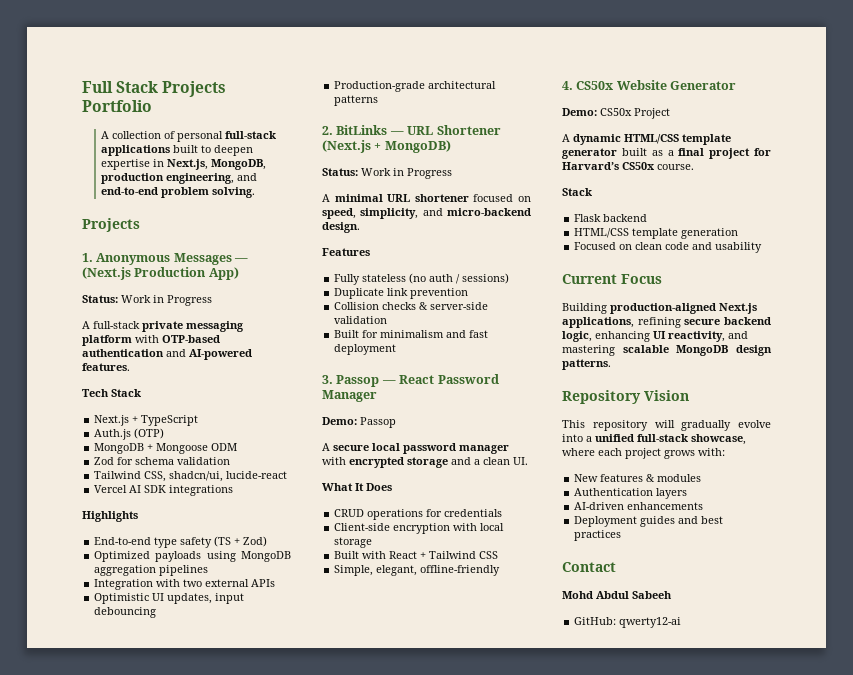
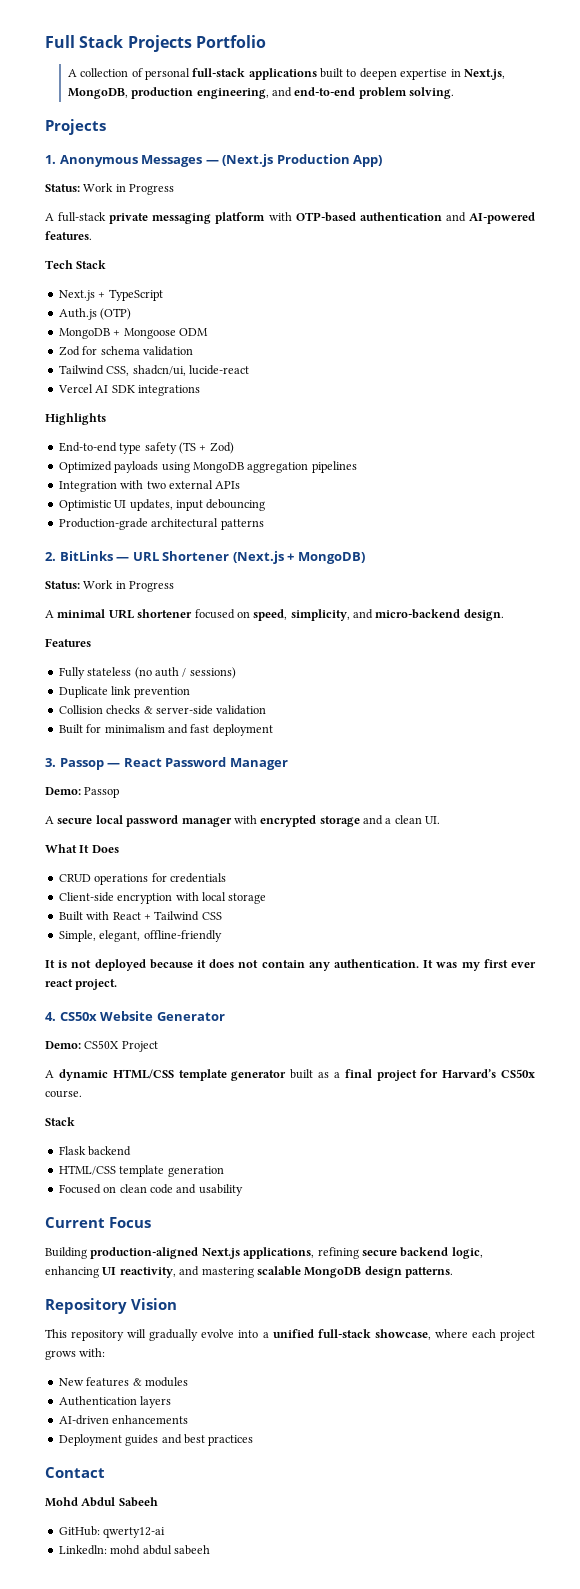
+ It is not deployed because it does not contain any authentication. It was my first ever react project.
- Demo: CS50x Project
+ Demo: CS50X Project
+ Linkedln: mohd abdul sabeeh

